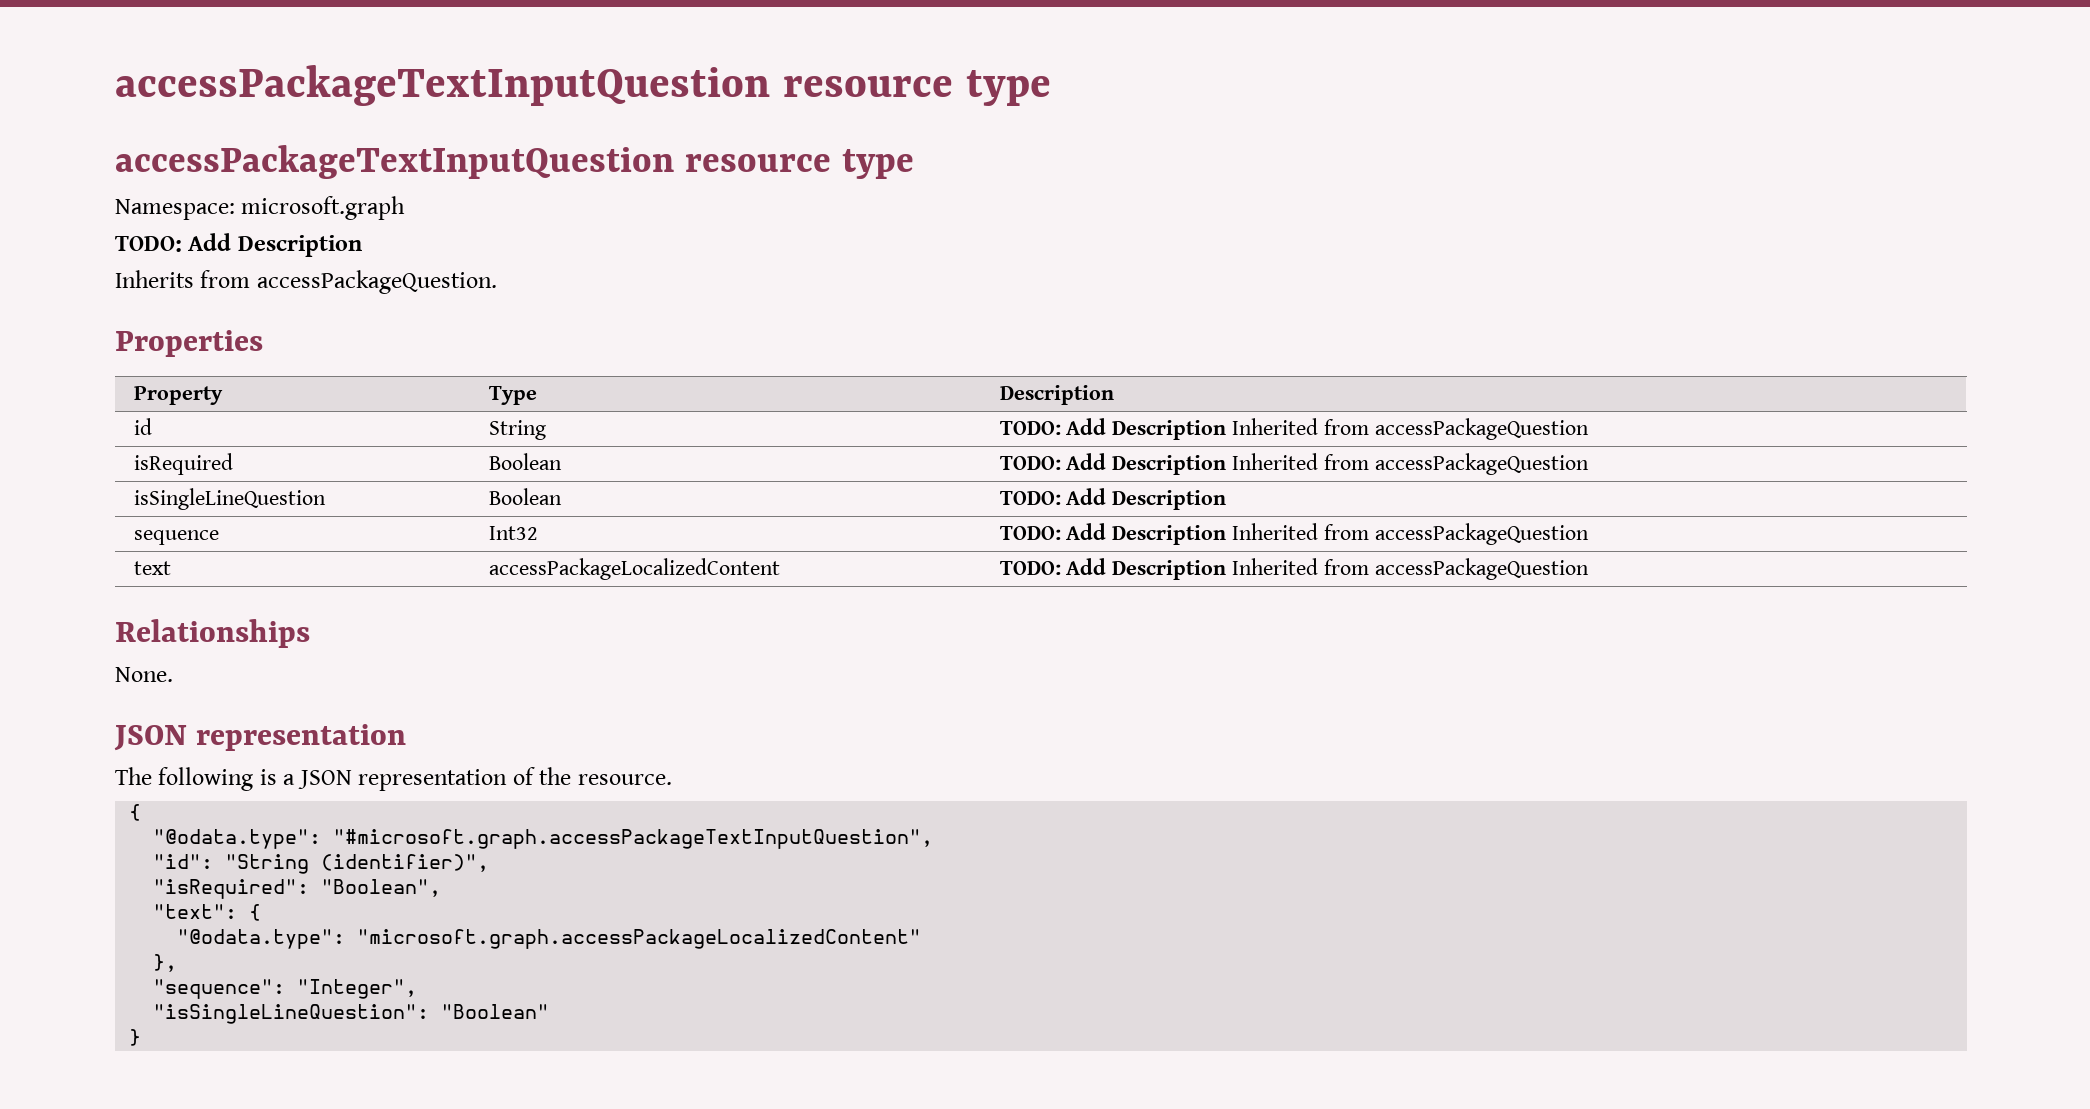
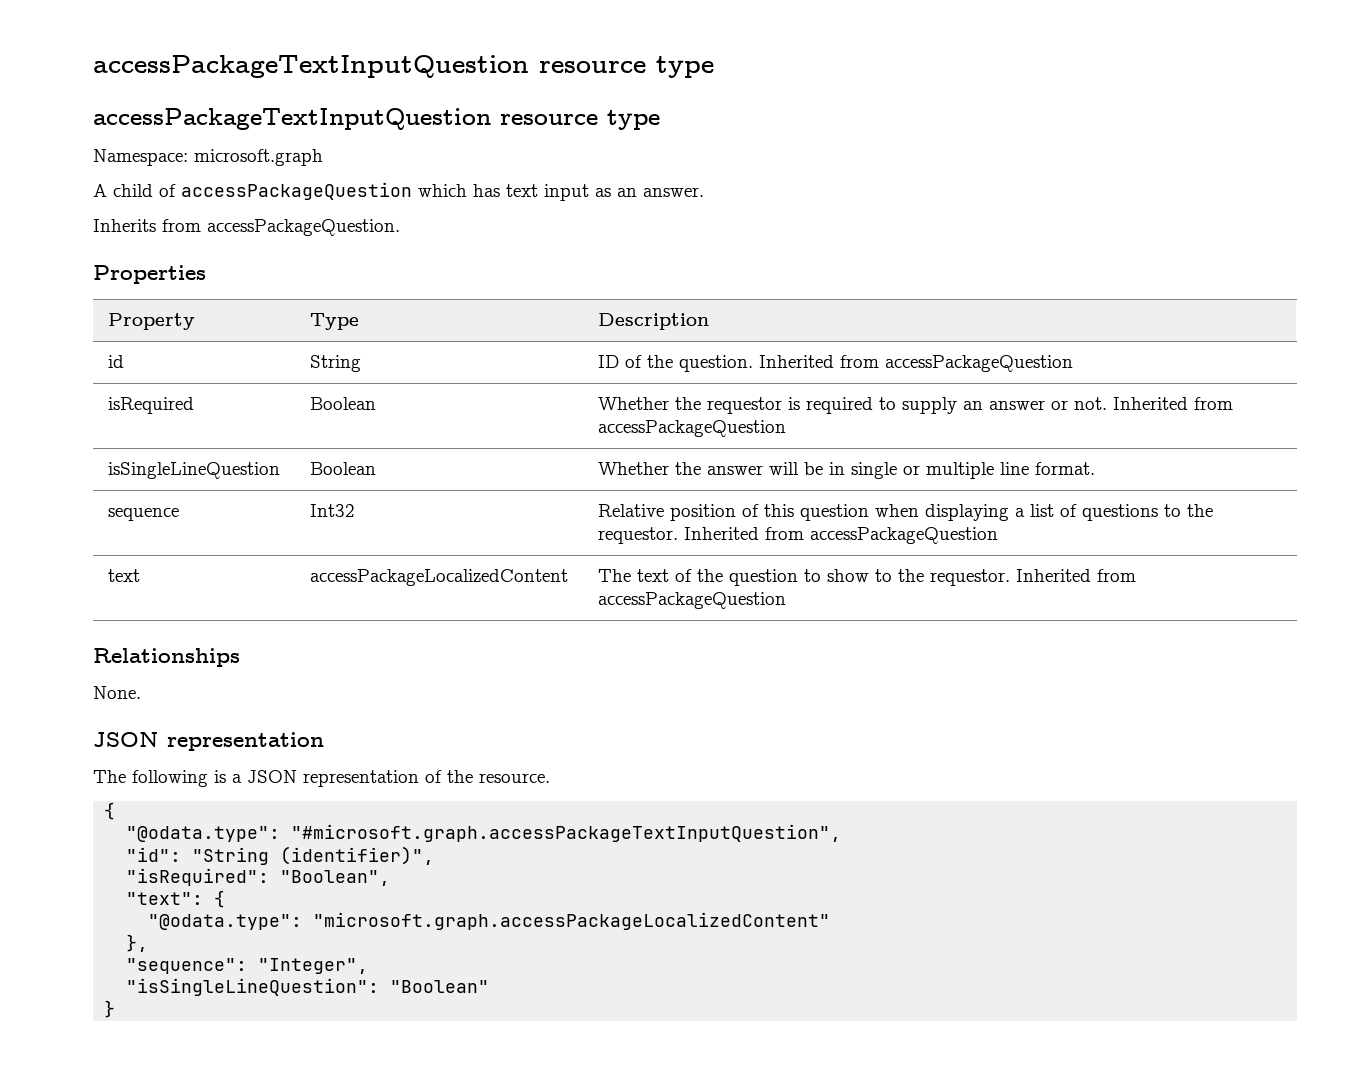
  Namespace: microsoft.graph
- TODO: Add Description
+ A child of accessPackageQuestion which has text input as an answer.
- id | String | TODO: Add Description Inherited from accessPackageQuestion
+ id | String | ID of the question. Inherited from accessPackageQuestion
- isRequired | Boolean | TODO: Add Description Inherited from accessPackageQuestion
+ isRequired | Boolean | Whether the requestor is required to supply an answer or not. Inherited from accessPackageQuestion
- isSingleLineQuestion | Boolean | TODO: Add Description
- sequence | Int32 | TODO: Add Description Inherited from accessPackageQuestion
+ isSingleLineQuestion | Boolean | Whether the answer will be in single or multiple line format.
+ sequence | Int32 | Relative position of this question when displaying a list of questions to the requestor. Inherited from accessPackageQuestion
- text | accessPackageLocalizedContent | TODO: Add Description Inherited from accessPackageQuestion
+ text | accessPackageLocalizedContent | The text of the question to show to the requestor. Inherited from accessPackageQuestion

